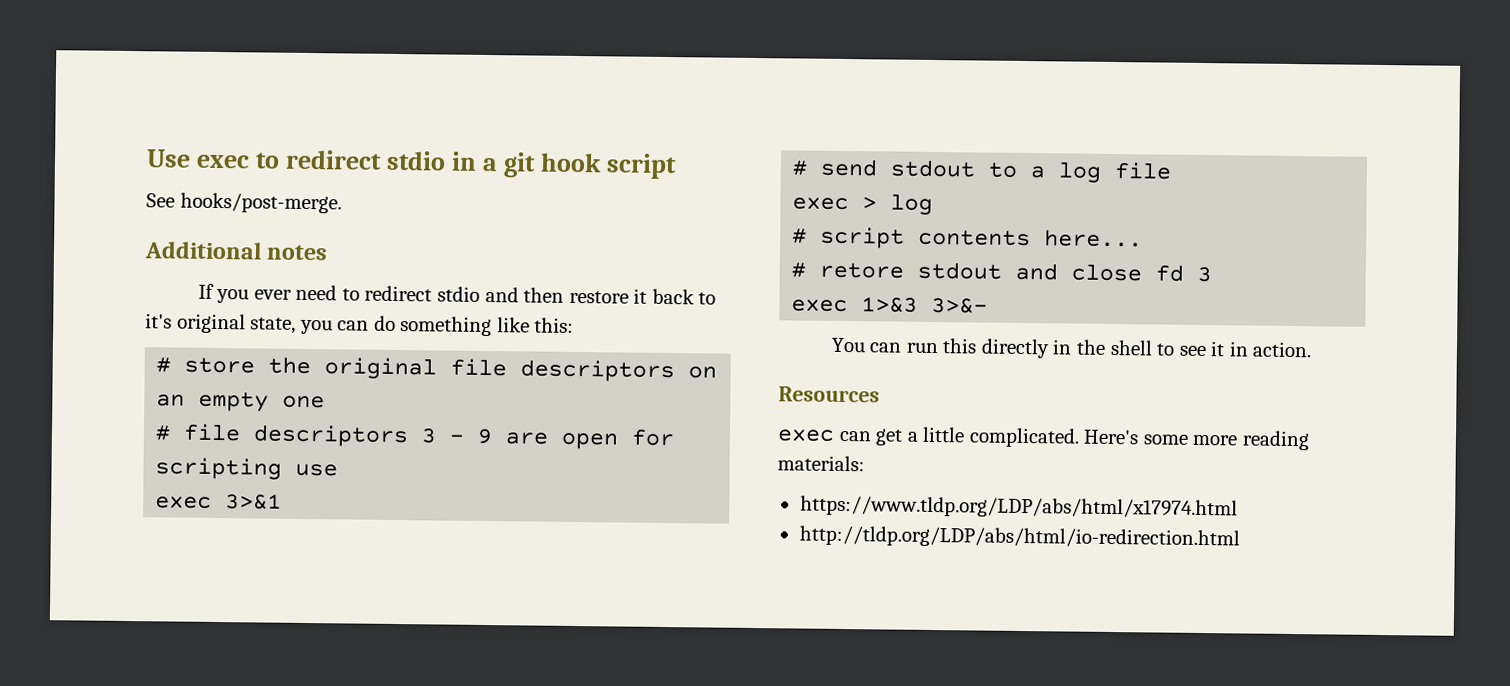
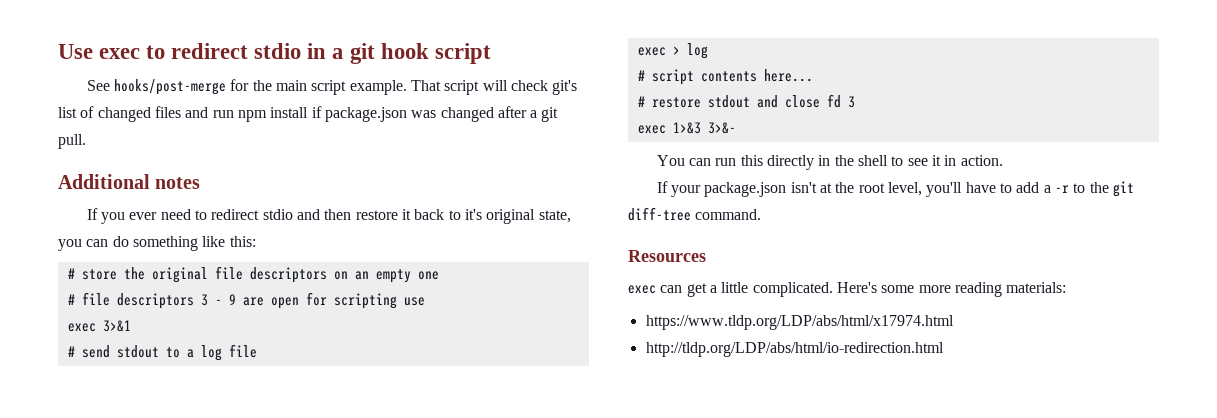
- See hooks/post-merge.
+ See hooks/post-merge for the main script example. That script will check git's list of changed files and run npm install if package.json was changed after a git pull.
- # retore stdout and close fd 3
+ # restore stdout and close fd 3
+ If your package.json isn't at the root level, you'll have to add a -r to the git diff-tree command.

